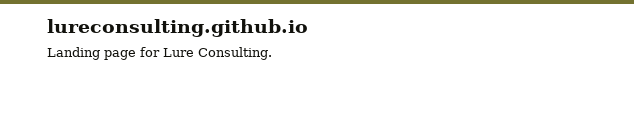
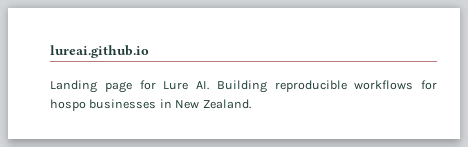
- lureconsulting.github.io
+ lureai.github.io
- Landing page for Lure Consulting.
+ Landing page for Lure AI. Building reproducible workflows for hospo businesses in New Zealand.

